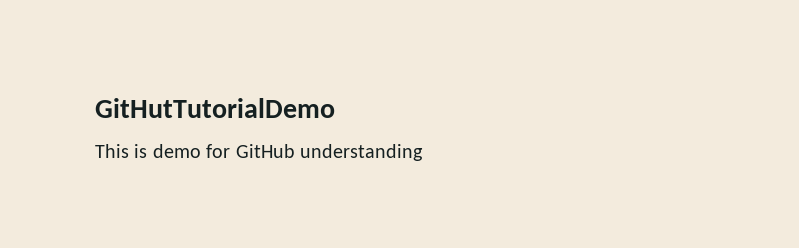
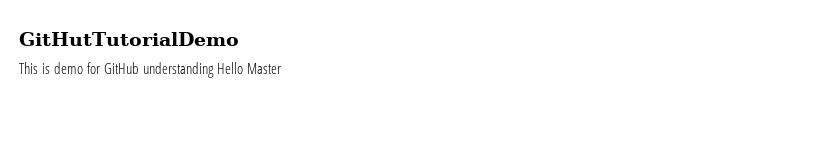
- This is demo for GitHub understanding
+ This is demo for GitHub understanding Hello Master

